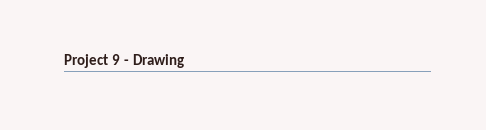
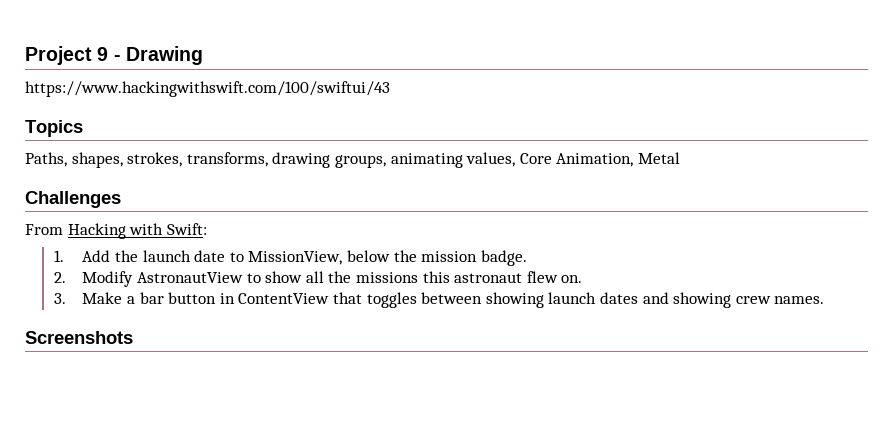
+ https://www.hackingwithswift.com/100/swiftui/43
+ Topics
+ Paths, shapes, strokes, transforms, drawing groups, animating values, Core Animation, Metal
+ Challenges
+ From Hacking with Swift:
+ 1. Add the launch date to MissionView, below the mission badge.
+ 2. Modify AstronautView to show all the missions this astronaut flew on.
+ 3. Make a bar button in ContentView that toggles between showing launch dates and showing crew names.
+ Screenshots

